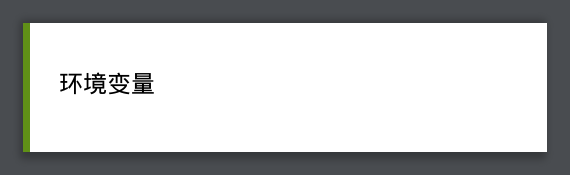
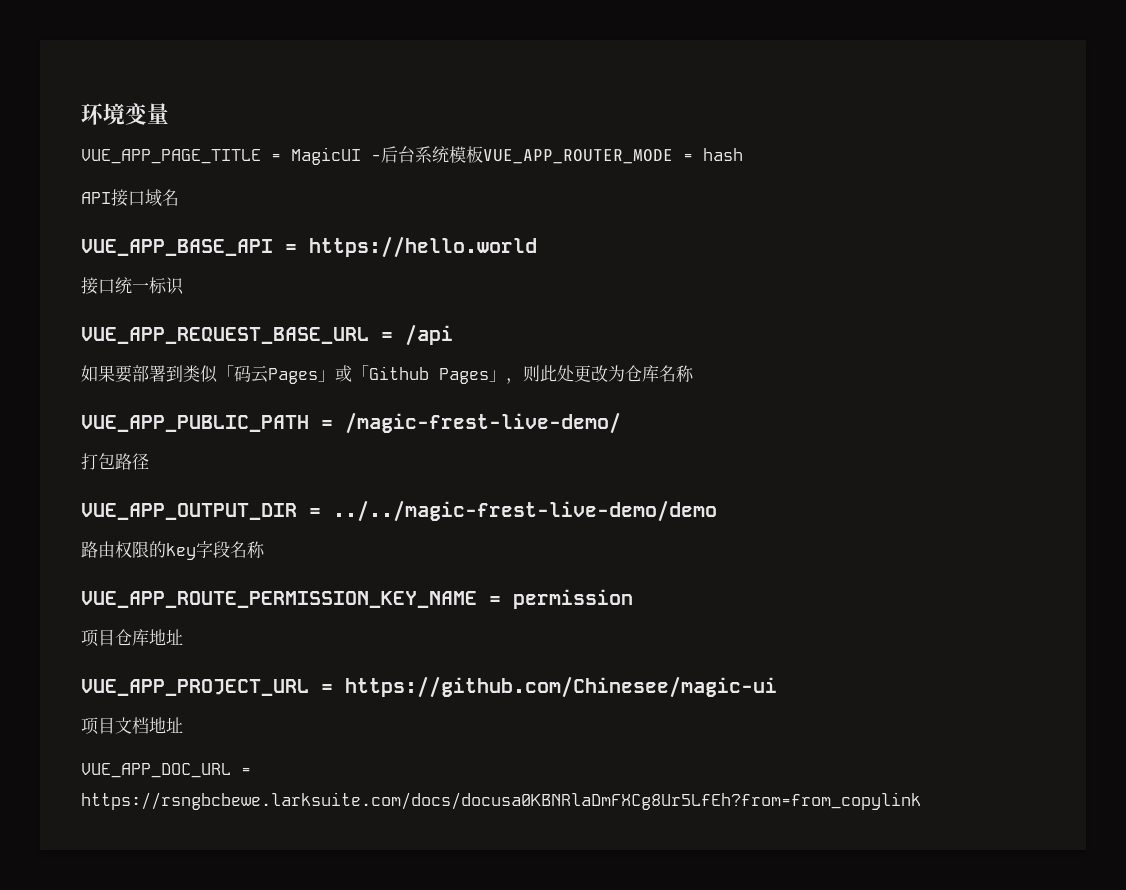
+ VUE_APP_PAGE_TITLE = MagicUI -后台系统模板VUE_APP_ROUTER_MODE = hash
+ API接口域名
+ VUE_APP_BASE_API = https://hello.world
+ 接口统一标识
+ VUE_APP_REQUEST_BASE_URL = /api
+ 如果要部署到类似「码云Pages」或「Github Pages」，则此处更改为仓库名称
+ VUE_APP_PUBLIC_PATH = /magic-frest-live-demo/
+ 打包路径
+ VUE_APP_OUTPUT_DIR = ../../magic-frest-live-demo/demo
+ 路由权限的key字段名称
+ VUE_APP_ROUTE_PERMISSION_KEY_NAME = permission
+ 项目仓库地址
+ VUE_APP_PROJECT_URL = https://github.com/Chinesee/magic-ui
+ 项目文档地址
+ VUE_APP_DOC_URL = https://rsngbcbewe.larksuite.com/docs/docusa0KBNRlaDmFXCg8Ur5LfEh?from=from_copylink

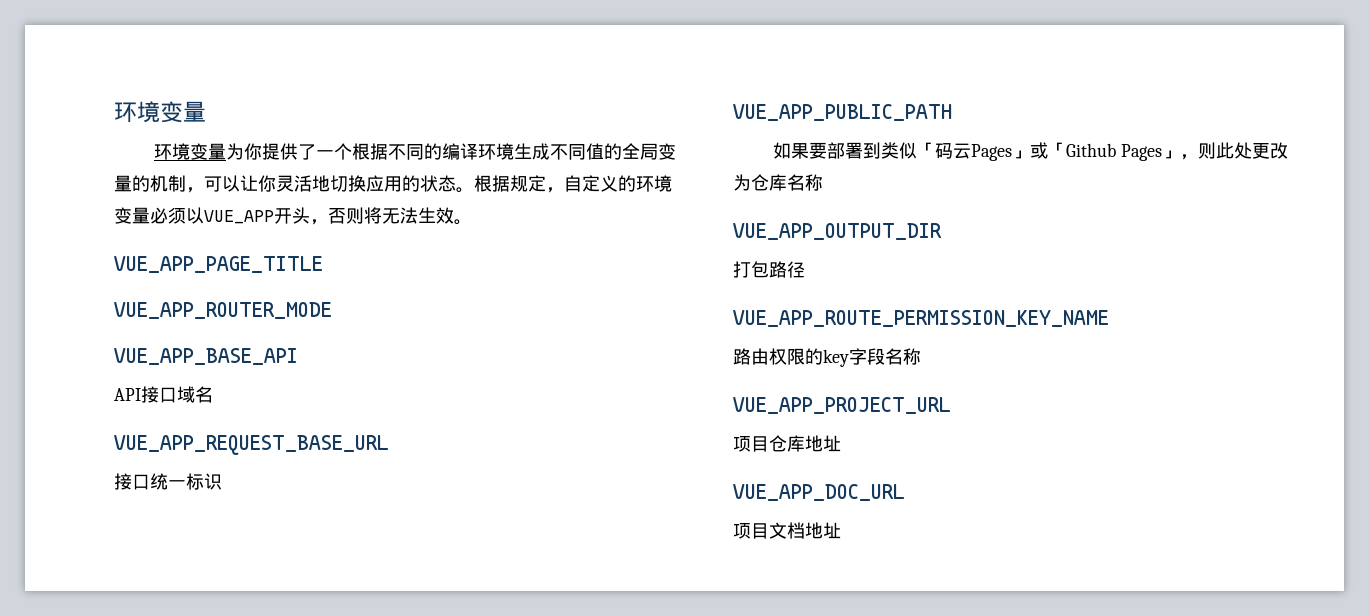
- VUE_APP_PAGE_TITLE = MagicUI -后台系统模板VUE_APP_ROUTER_MODE = hash
+ 环境变量为你提供了一个根据不同的编译环境生成不同值的全局变量的机制，可以让你灵活地切换应用的状态。根据规定，自定义的环境变量必须以VUE_APP开头，否则将无法生效。
+ VUE_APP_PAGE_TITLE
+ VUE_APP_ROUTER_MODE
+ VUE_APP_BASE_API
- VUE_APP_BASE_API = https://hello.world
+ VUE_APP_REQUEST_BASE_URL
- VUE_APP_REQUEST_BASE_URL = /api
+ VUE_APP_PUBLIC_PATH
- VUE_APP_PUBLIC_PATH = /magic-frest-live-demo/
+ VUE_APP_OUTPUT_DIR
- VUE_APP_OUTPUT_DIR = ../../magic-frest-live-demo/demo
+ VUE_APP_ROUTE_PERMISSION_KEY_NAME
- VUE_APP_ROUTE_PERMISSION_KEY_NAME = permission
+ VUE_APP_PROJECT_URL
- VUE_APP_PROJECT_URL = https://github.com/Chinesee/magic-ui
+ VUE_APP_DOC_URL
- VUE_APP_DOC_URL = https://rsngbcbewe.larksuite.com/docs/docusa0KBNRlaDmFXCg8Ur5LfEh?from=from_copylink

